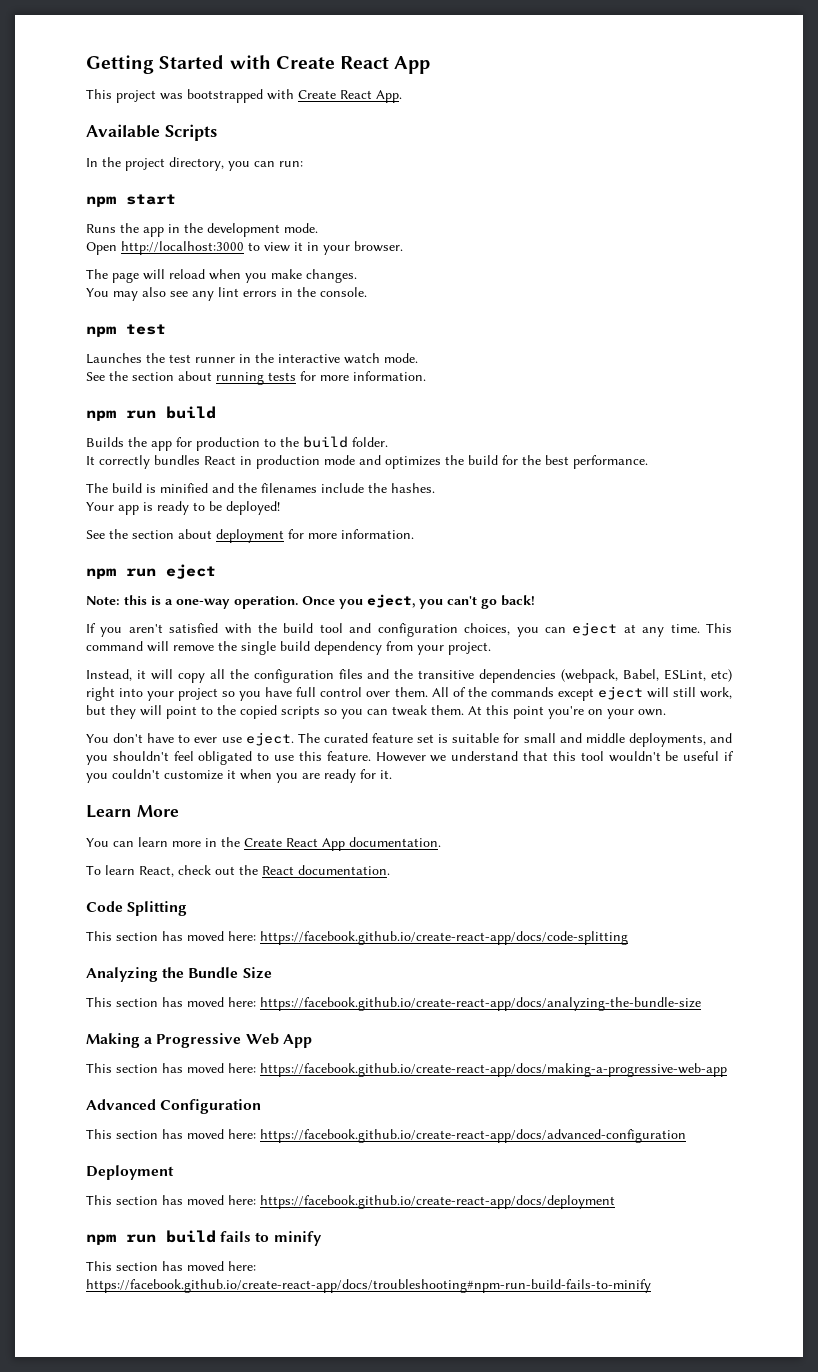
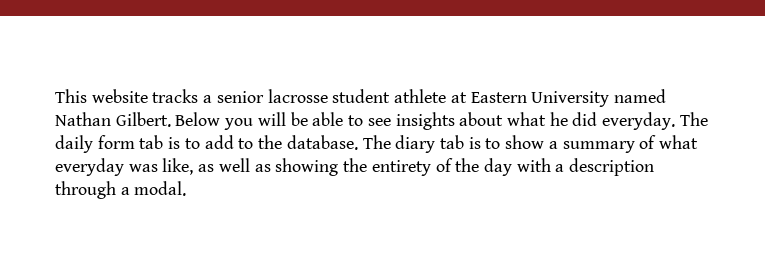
- Getting Started with Create React App
- This project was bootstrapped with Create React App.
- Available Scripts
- In the project directory, you can run:
- npm start
- Runs the app in the development mode.
- Open http://localhost:3000 to view it in your browser.
- The page will reload when you make changes.
- You may also see any lint errors in the console.
- npm test
- Launches the test runner in the interactive watch mode.
- See the section about running tests for more information.
- npm run build
- Builds the app for production to the build folder.
- It correctly bundles React in production mode and optimizes the build for the best performance.
- The build is minified and the filenames include the hashes.
- Your app is ready to be deployed!
- See the section about deployment for more information.
- npm run eject
- Note: this is a one-way operation. Once you eject, you can't go back!
- If you aren't satisfied with the build tool and configuration choices, you can eject at any time. This command will remove the single build dependency from your project.
- Instead, it will copy all the configuration files and the transitive dependencies (webpack, Babel, ESLint, etc) right into your project so you have full control over them. All of the commands except eject will still work, but they will point to the copied scripts so you can tweak them. At this point you're on your own.
- You don't have to ever use eject. The curated feature set is suitable for small and middle deployments, and you shouldn't feel obligated to use this feature. However we understand that this tool wouldn't be useful if you couldn't customize it when you are ready for it.
- Learn More
- You can learn more in the Create React App documentation.
- To learn React, check out the React documentation.
- Code Splitting
- This section has moved here: https://facebook.github.io/create-react-app/docs/code-splitting
- Analyzing the Bundle Size
- This section has moved here: https://facebook.github.io/create-react-app/docs/analyzing-the-bundle-size
- Making a Progressive Web App
- This section has moved here: https://facebook.github.io/create-react-app/docs/making-a-progressive-web-app
- Advanced Configuration
- This section has moved here: https://facebook.github.io/create-react-app/docs/advanced-configuration
- Deployment
- This section has moved here: https://facebook.github.io/create-react-app/docs/deployment
- npm run build fails to minify
- This section has moved here: https://facebook.github.io/create-react-app/docs/troubleshooting#npm-run-build-fails-to-minify
+ This website tracks a senior lacrosse student athlete at Eastern University named Nathan Gilbert. Below you will be able to see insights about what he did everyday. The daily form tab is to add to the database. The diary tab is to show a summary of what everyday was like, as well as showing the entirety of the day with a description through a modal.

